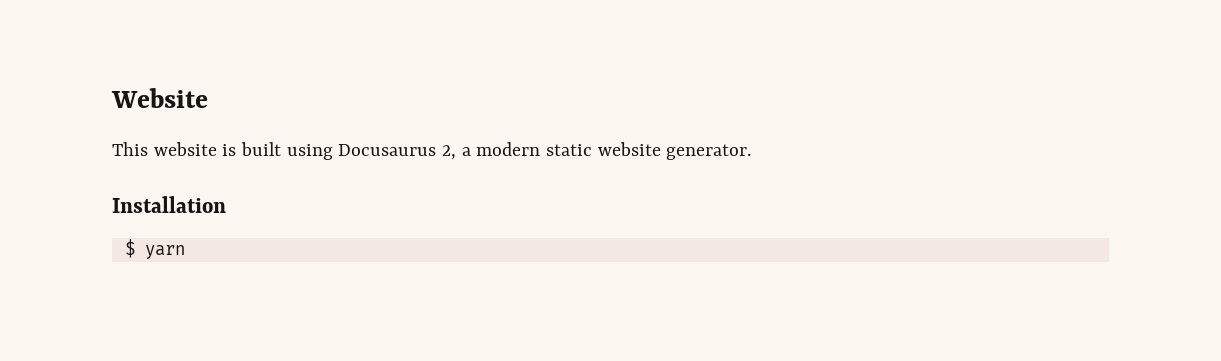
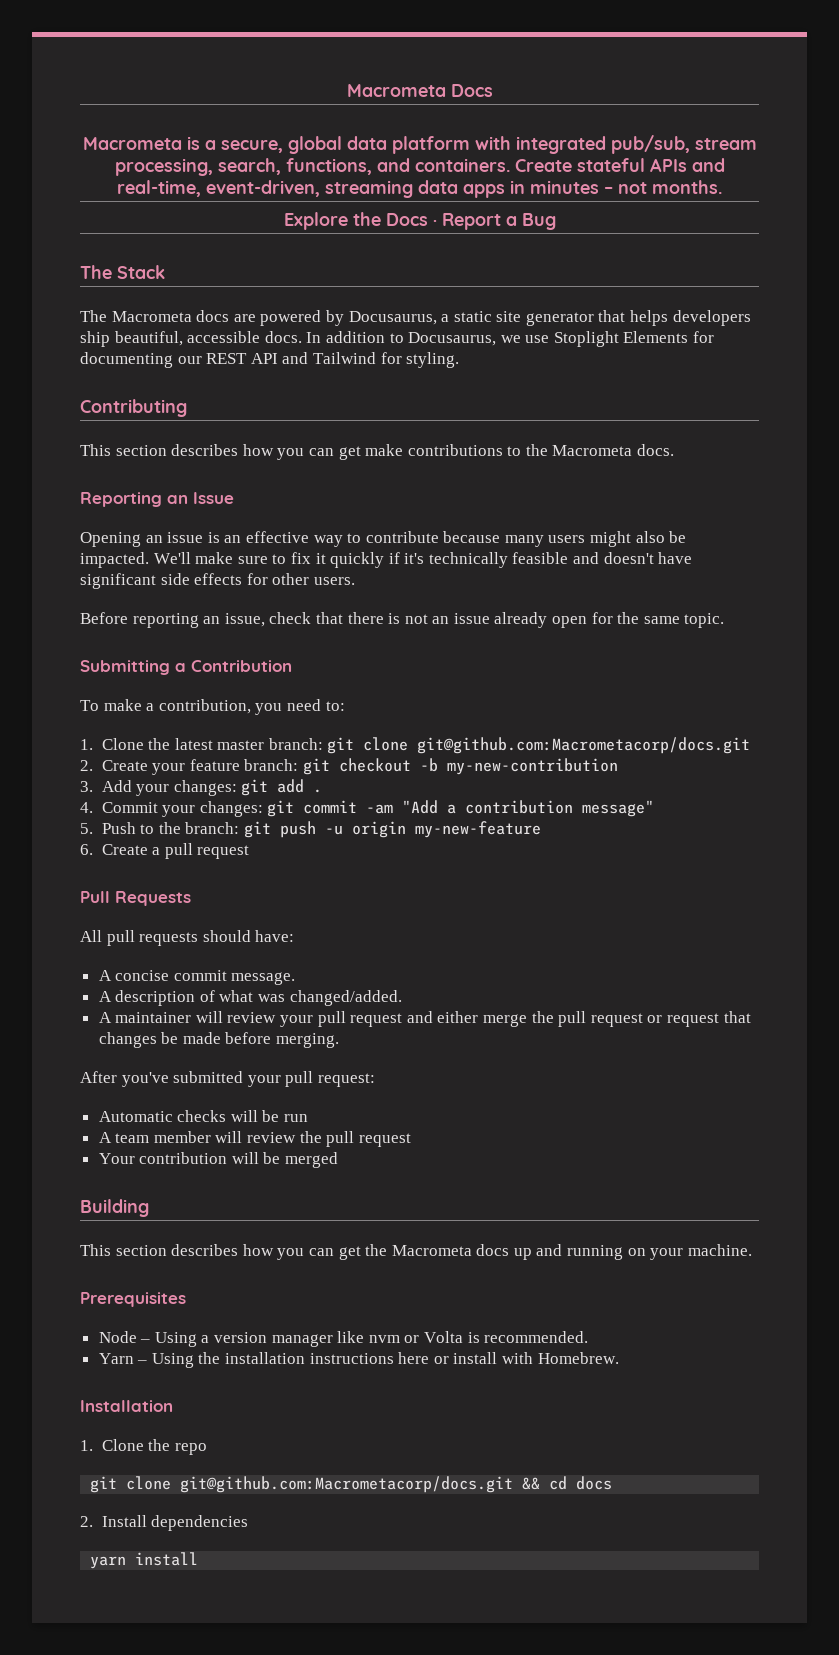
- Website
- This website is built using Docusaurus 2, a modern static website generator.
+ Macrometa Docs
+ Macrometa is a secure, global data platform with integrated pub/sub, stream processing, search, functions, and containers. Create stateful APIs and real-time, event-driven, streaming data apps in minutes – not months.
+ Explore the Docs · Report a Bug
+ The Stack
+ The Macrometa docs are powered by Docusaurus, a static site generator that helps developers ship beautiful, accessible docs. In addition to Docusaurus, we use Stoplight Elements for documenting our REST API and Tailwind for styling.
+ Contributing
+ This section describes how you can get make contributions to the Macrometa docs.
+ Reporting an Issue
+ Opening an issue is an effective way to contribute because many users might also be impacted. We'll make sure to fix it quickly if it's technically feasible and doesn't have significant side effects for other users.
+ Before reporting an issue, check that there is not an issue already open for the same topic.
+ Submitting a Contribution
+ To make a contribution, you need to:
+ 1. Clone the latest master branch: git clone git@github.com:Macrometacorp/docs.git
+ 2. Create your feature branch: git checkout -b my-new-contribution
+ 3. Add your changes: git add .
+ 4. Commit your changes: git commit -am "Add a contribution message"
+ 5. Push to the branch: git push -u origin my-new-feature
+ 6. Create a pull request
+ Pull Requests
+ All pull requests should have:
+ A concise commit message.
+ A description of what was changed/added.
+ A maintainer will review your pull request and either merge the pull request or request that changes be made before merging.
+ After you've submitted your pull request:
+ Automatic checks will be run
+ A team member will review the pull request
+ Your contribution will be merged
+ Building
+ This section describes how you can get the Macrometa docs up and running on your machine.
+ Prerequisites
+ Node – Using a version manager like nvm or Volta is recommended.
+ Yarn – Using the installation instructions here or install with Homebrew.
  Installation
- $ yarn
+ 1. Clone the repo
+ git clone git@github.com:Macrometacorp/docs.git && cd docs
+ 2. Install dependencies
+ yarn install

